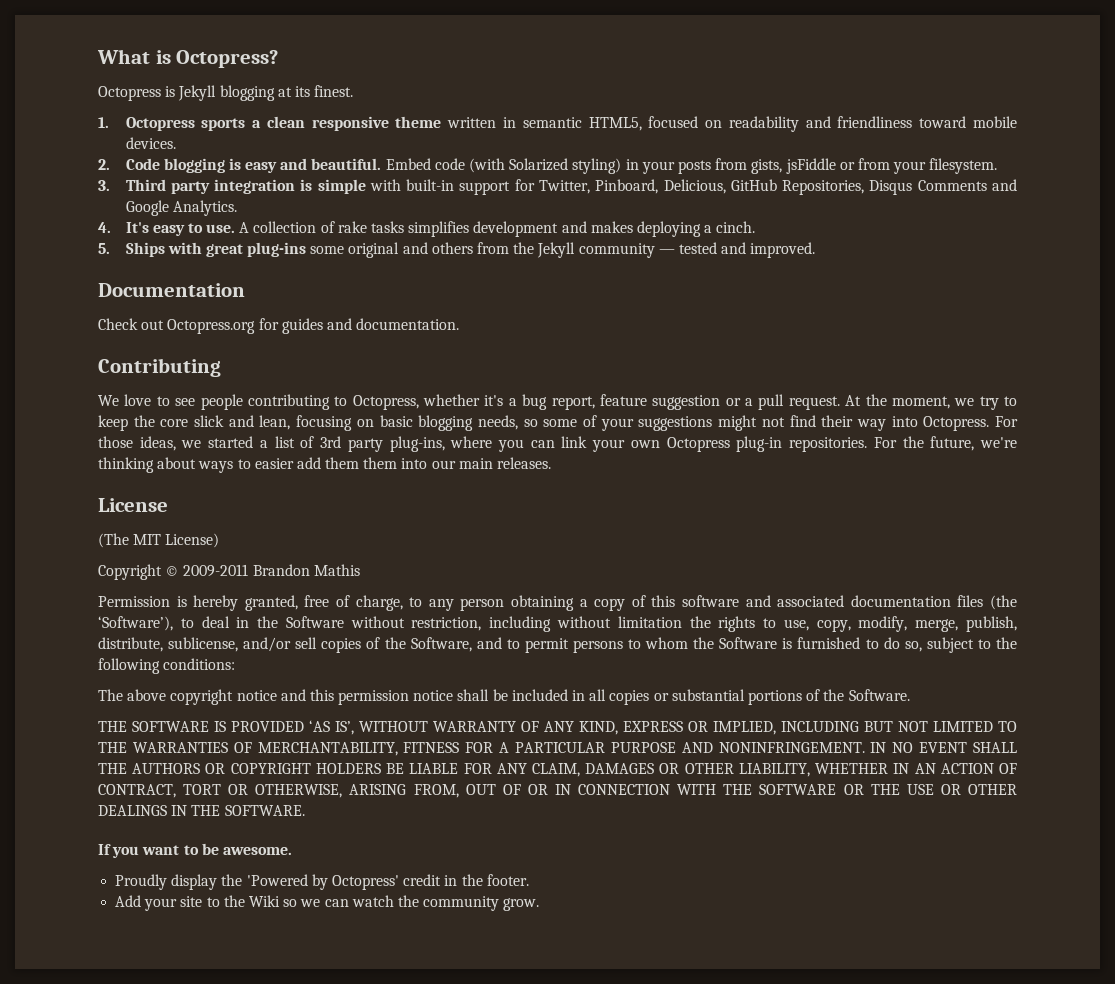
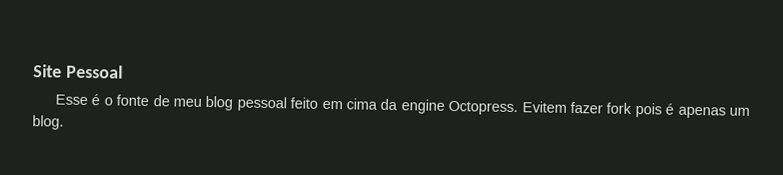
- What is Octopress?
- Octopress is Jekyll blogging at its finest.
- 1. Octopress sports a clean responsive theme written in semantic HTML5, focused on readability and friendliness toward mobile devices.
- 2. Code blogging is easy and beautiful. Embed code (with Solarized styling) in your posts from gists, jsFiddle or from your filesystem.
- 3. Third party integration is simple with built-in support for Twitter, Pinboard, Delicious, GitHub Repositories, Disqus Comments and Google Analytics.
- 4. It's easy to use. A collection of rake tasks simplifies development and makes deploying a cinch.
- 5. Ships with great plug-ins some original and others from the Jekyll community — tested and improved.
- Documentation
- Check out Octopress.org for guides and documentation.
- Contributing
- We love to see people contributing to Octopress, whether it's a bug report, feature suggestion or a pull request. At the moment, we try to keep the core slick and lean, focusing on basic blogging needs, so some of your suggestions might not find their way into Octopress. For those ideas, we started a list of 3rd party plug-ins, where you can link your own Octopress plug-in repositories. For the future, we're thinking about ways to easier add them them into our main releases.
- License
- (The MIT License)
- Copyright © 2009-2011 Brandon Mathis
- Permission is hereby granted, free of charge, to any person obtaining a copy of this software and associated documentation files (the ‘Software’), to deal in the Software without restriction, including without limitation the rights to use, copy, modify, merge, publish, distribute, sublicense, and/or sell copies of the Software, and to permit persons to whom the Software is furnished to do so, subject to the following conditions:
- The above copyright notice and this permission notice shall be included in all copies or substantial portions of the Software.
- THE SOFTWARE IS PROVIDED ‘AS IS’, WITHOUT WARRANTY OF ANY KIND, EXPRESS OR IMPLIED, INCLUDING BUT NOT LIMITED TO THE WARRANTIES OF MERCHANTABILITY, FITNESS FOR A PARTICULAR PURPOSE AND NONINFRINGEMENT. IN NO EVENT SHALL THE AUTHORS OR COPYRIGHT HOLDERS BE LIABLE FOR ANY CLAIM, DAMAGES OR OTHER LIABILITY, WHETHER IN AN ACTION OF CONTRACT, TORT OR OTHERWISE, ARISING FROM, OUT OF OR IN CONNECTION WITH THE SOFTWARE OR THE USE OR OTHER DEALINGS IN THE SOFTWARE.
- If you want to be awesome.
- Proudly display the 'Powered by Octopress' credit in the footer.
- Add your site to the Wiki so we can watch the community grow.
+ Site Pessoal
+ Esse é o fonte de meu blog pessoal feito em cima da engine Octopress. Evitem fazer fork pois é apenas um blog.

